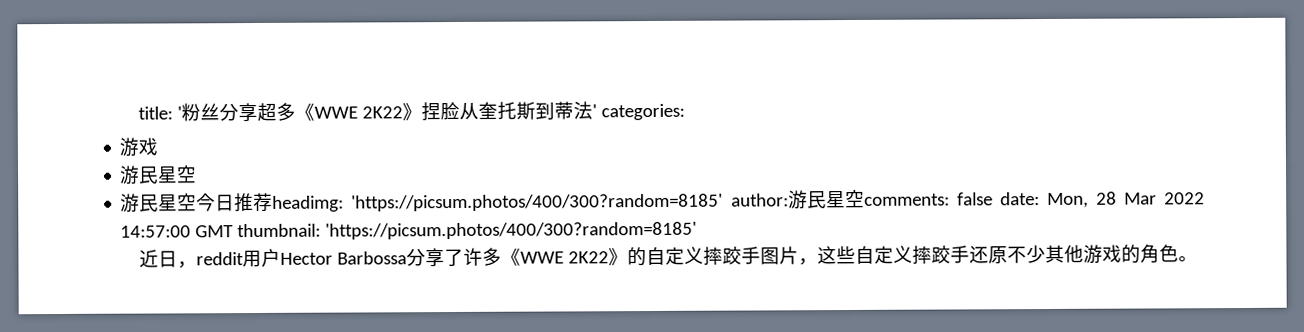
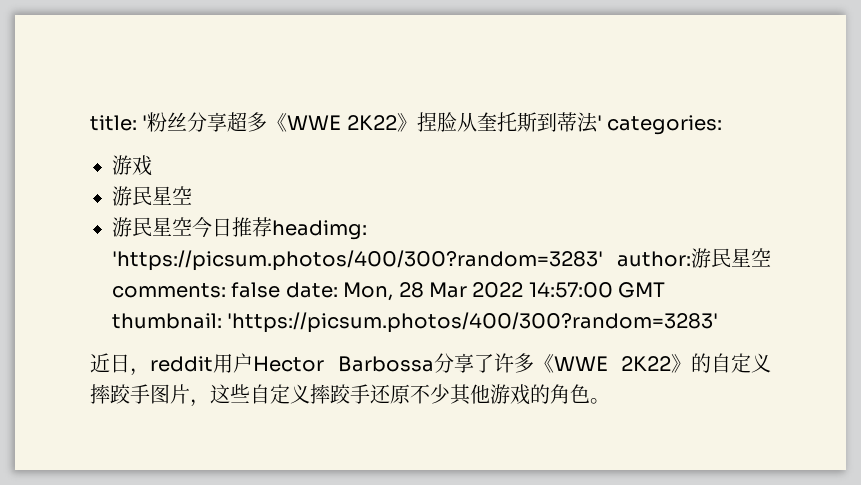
- 游民星空今日推荐headimg: 'https://picsum.photos/400/300?random=8185' author:游民星空comments: false date: Mon, 28 Mar 2022 14:57:00 GMT thumbnail: 'https://picsum.photos/400/300?random=8185'
+ 游民星空今日推荐headimg: 'https://picsum.photos/400/300?random=3283' author:游民星空comments: false date: Mon, 28 Mar 2022 14:57:00 GMT thumbnail: 'https://picsum.photos/400/300?random=3283'

